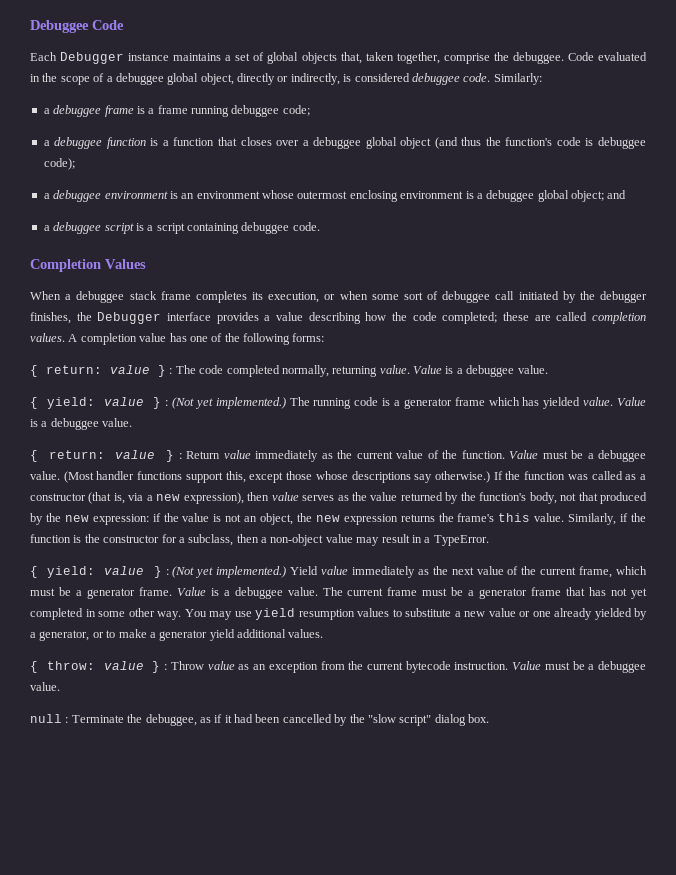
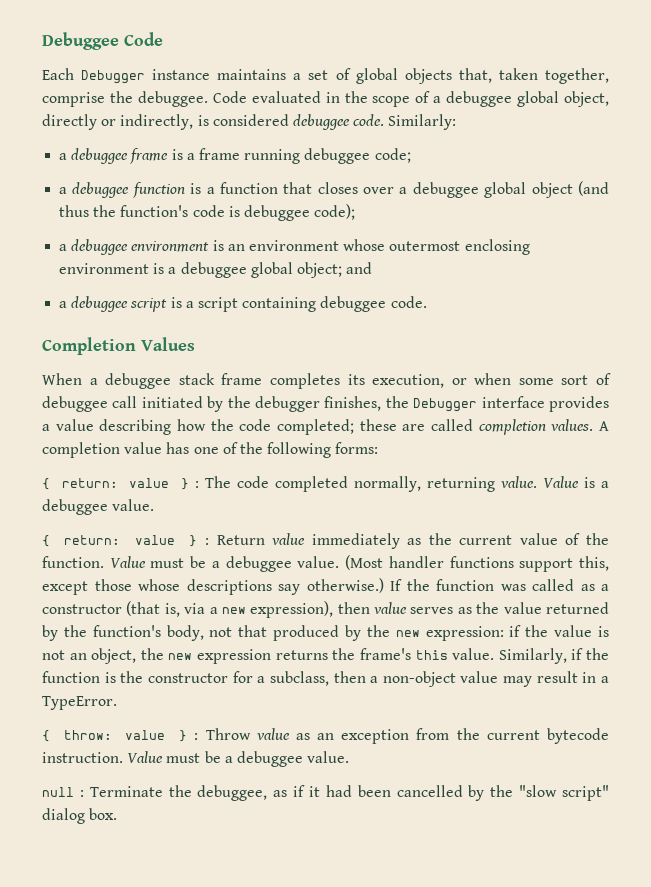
- { yield: value } : (Not yet implemented.) The running code is a generator frame which has yielded value. Value is a debuggee value.
- { yield: value } : (Not yet implemented.) Yield value immediately as the next value of the current frame, which must be a generator frame. Value is a debuggee value. The current frame must be a generator frame that has not yet completed in some other way. You may use yield resumption values to substitute a new value or one already yielded by a generator, or to make a generator yield additional values.

